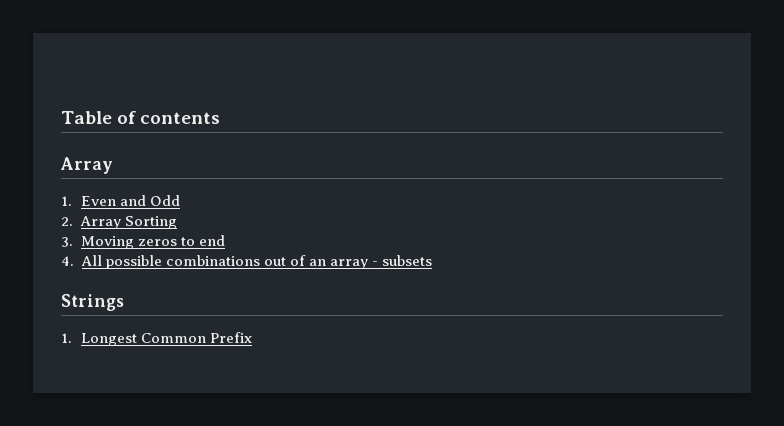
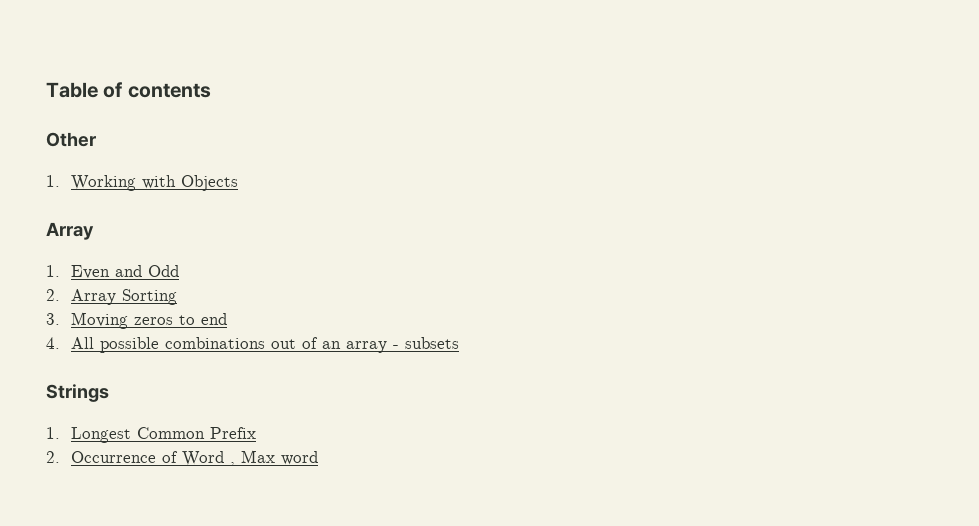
+ Other
+ 1. Working with Objects
+ 2. Occurrence of Word , Max word

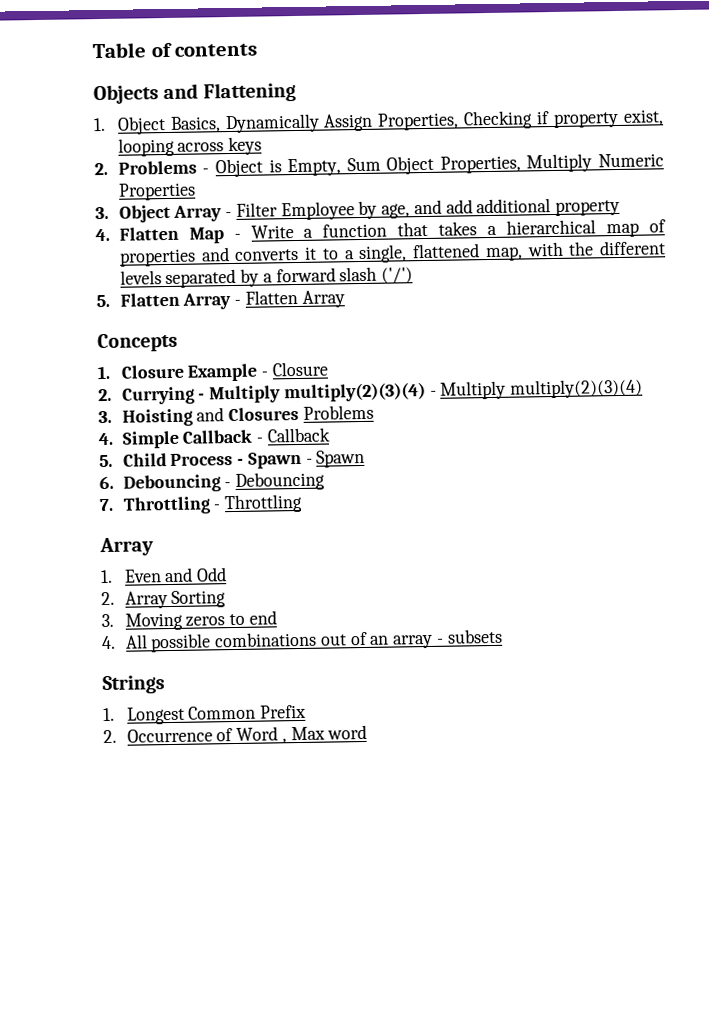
- Other
- 1. Working with Objects
+ Objects and Flattening
+ 1. Object Basics, Dynamically Assign Properties, Checking if property exist, looping across keys
+ 2. Problems - Object is Empty, Sum Object Properties, Multiply Numeric Properties
+ 3. Object Array - Filter Employee by age, and add additional property
+ 4. Flatten Map - Write a function that takes a hierarchical map of properties and converts it to a single, flattened map, with the different levels separated by a forward slash ('/')
+ 5. Flatten Array - Flatten Array
+ Concepts
+ 1. Closure Example - Closure
+ 2. Currying - Multiply multiply(2)(3)(4) - Multiply multiply(2)(3)(4)
+ 3. Hoisting and Closures Problems
+ 4. Simple Callback - Callback
+ 5. Child Process - Spawn - Spawn
+ 6. Debouncing - Debouncing
+ 7. Throttling - Throttling

